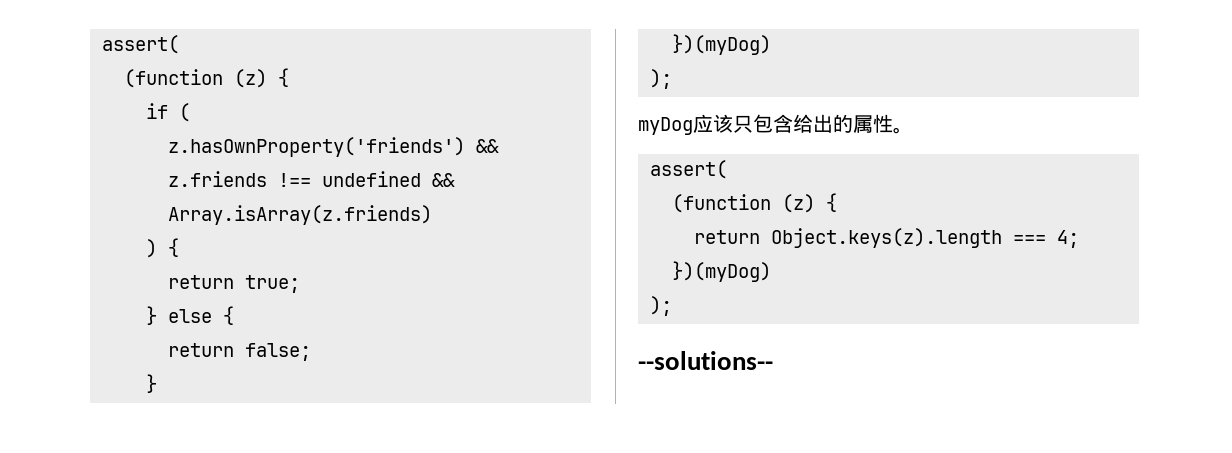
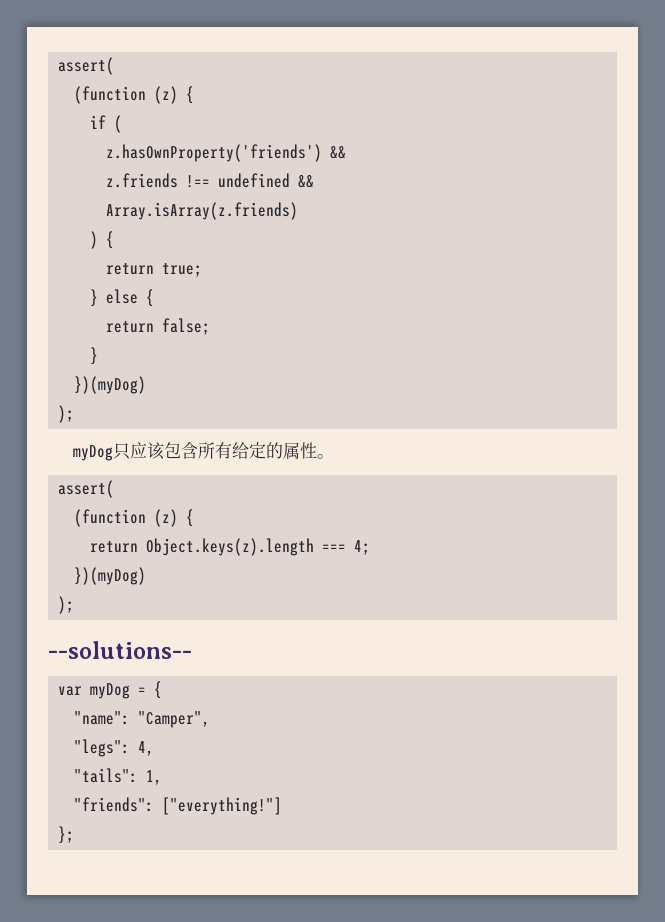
- myDog应该只包含给出的属性。
+ myDog只应该包含所有给定的属性。
+ var myDog = {
+ "name": "Camper",
+ "legs": 4,
+ "tails": 1,
+ "friends": ["everything!"]
+ };

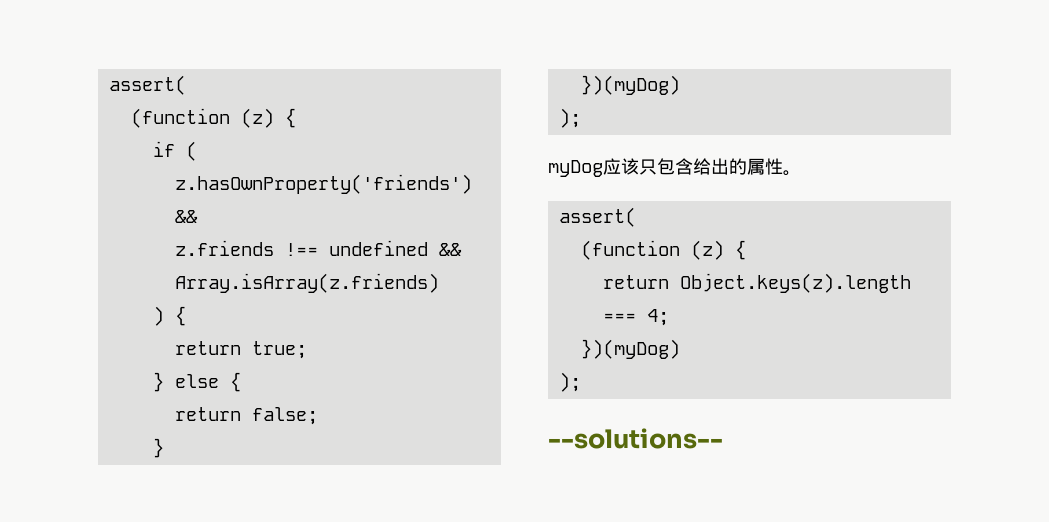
- myDog只应该包含所有给定的属性。
+ myDog应该只包含给出的属性。
- var myDog = {
- "name": "Camper",
- "legs": 4,
- "tails": 1,
- "friends": ["everything!"]
- };

